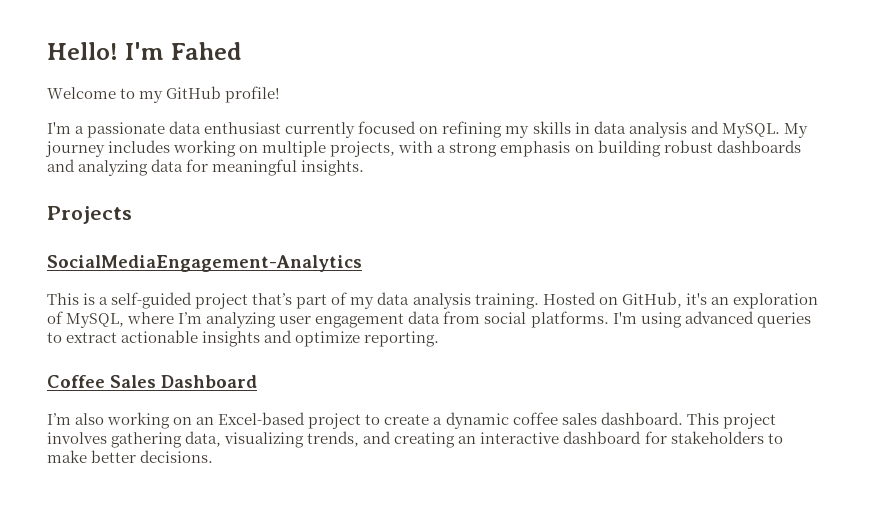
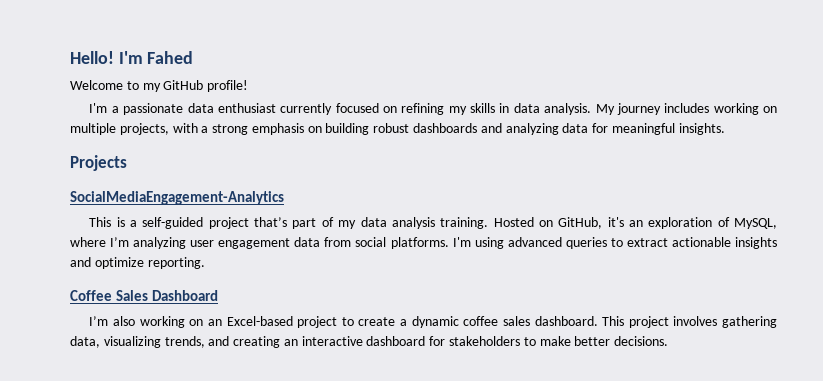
- I'm a passionate data enthusiast currently focused on refining my skills in data analysis and MySQL.
+ I'm a passionate data enthusiast currently focused on refining my skills in data analysis.

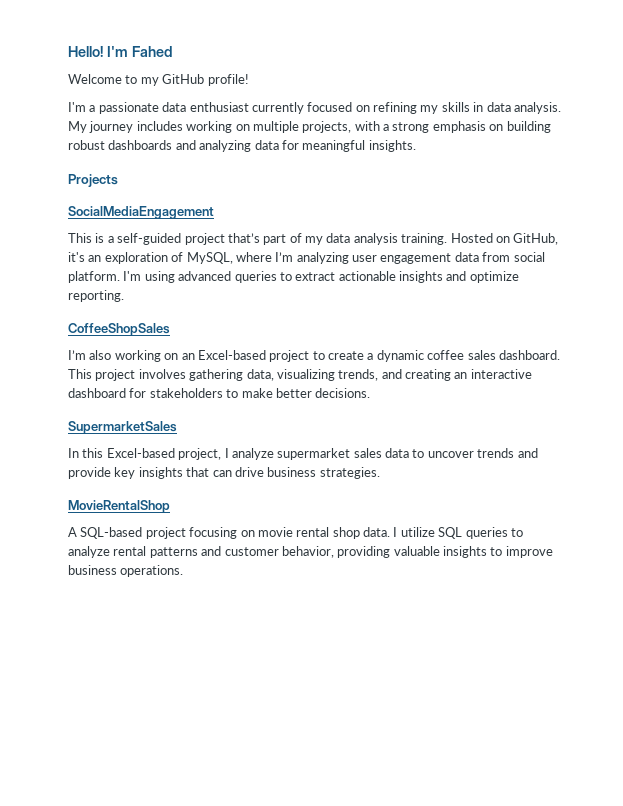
- SocialMediaEngagement-Analytics
+ SocialMediaEngagement
- Hosted on GitHub, it's an exploration of MySQL, where I’m analyzing user engagement data from social platforms.
+ Hosted on GitHub, it's an exploration of MySQL, where I’m analyzing user engagement data from social platform.
- Coffee Sales Dashboard
+ CoffeeShopSales
+ SupermarketSales
+ In this Excel-based project, I analyze supermarket sales data to uncover trends and provide key insights that can drive business strategies.
+ MovieRentalShop
+ A SQL-based project focusing on movie rental shop data. I utilize SQL queries to analyze rental patterns and customer behavior, providing valuable insights to improve business operations.

